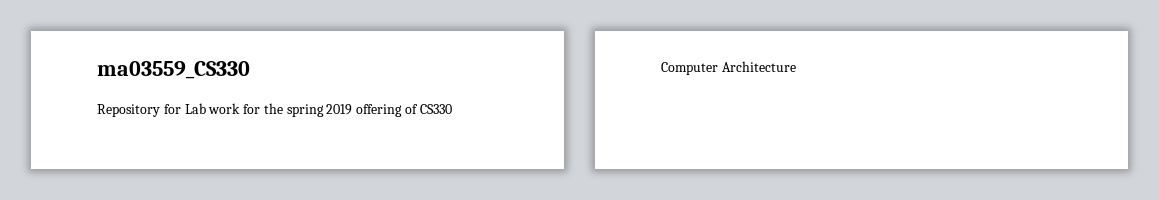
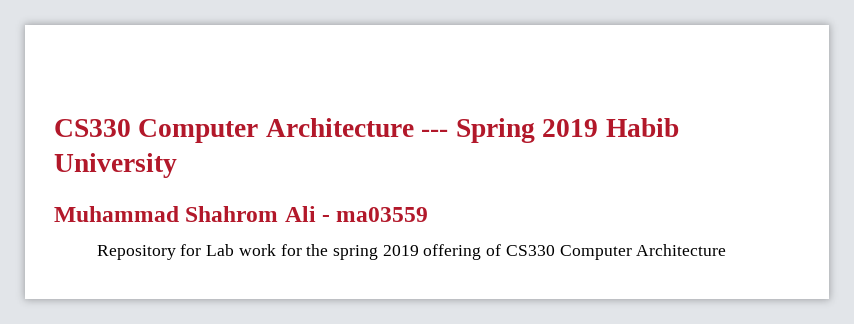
- ma03559_CS330
+ CS330 Computer Architecture --- Spring 2019 Habib University
+ Muhammad Shahrom Ali - ma03559

